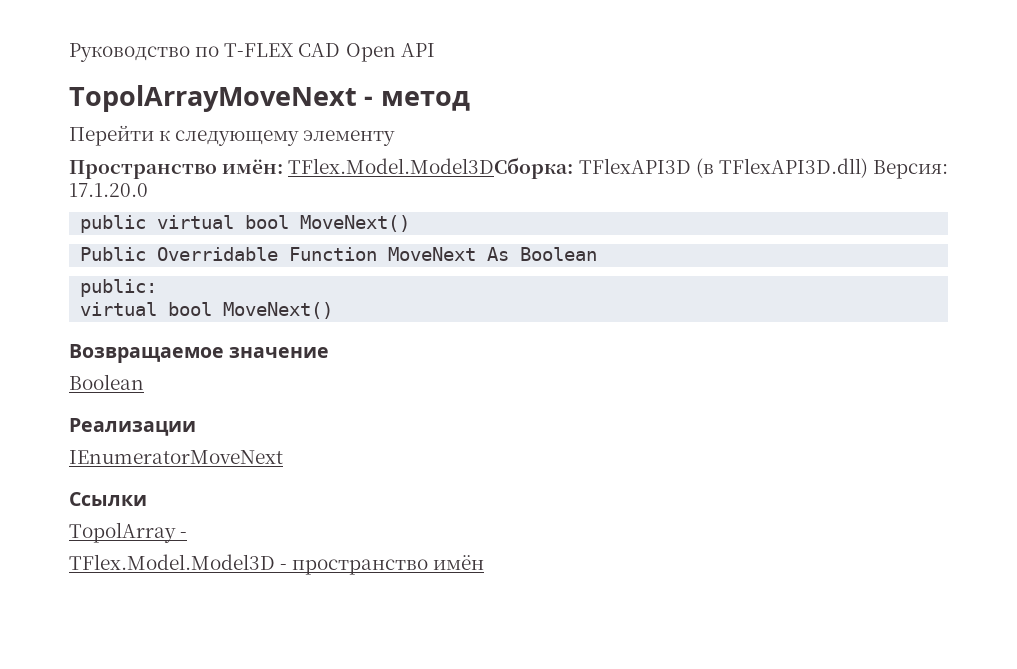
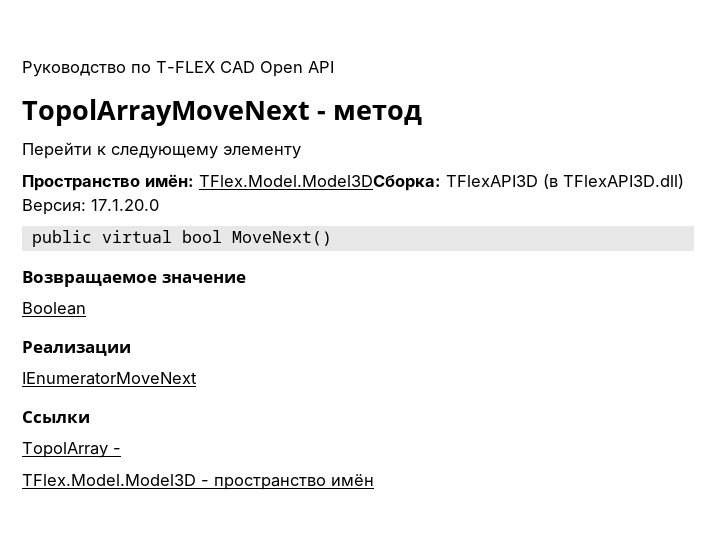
- Public Overridable Function MoveNext As Boolean
- public:
- virtual bool MoveNext()

